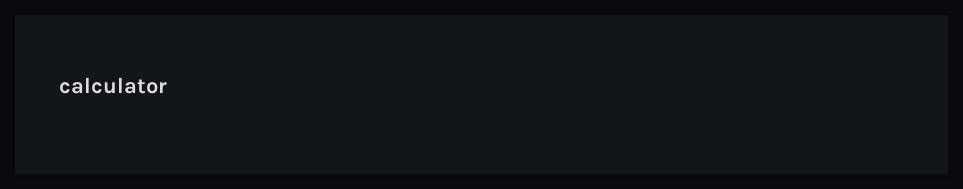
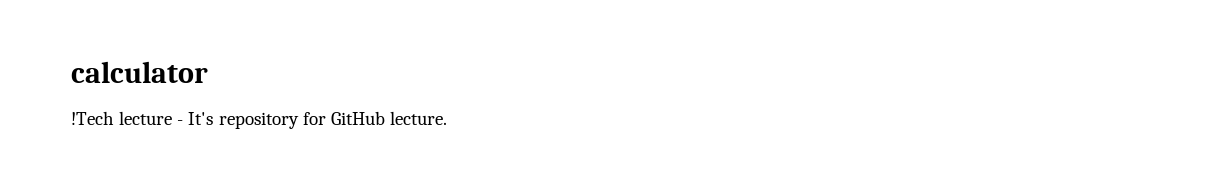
+ !Tech lecture - It's repository for GitHub lecture.

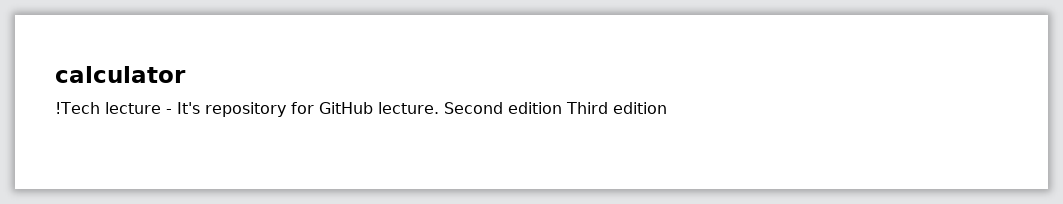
+ Second edition Third edition

